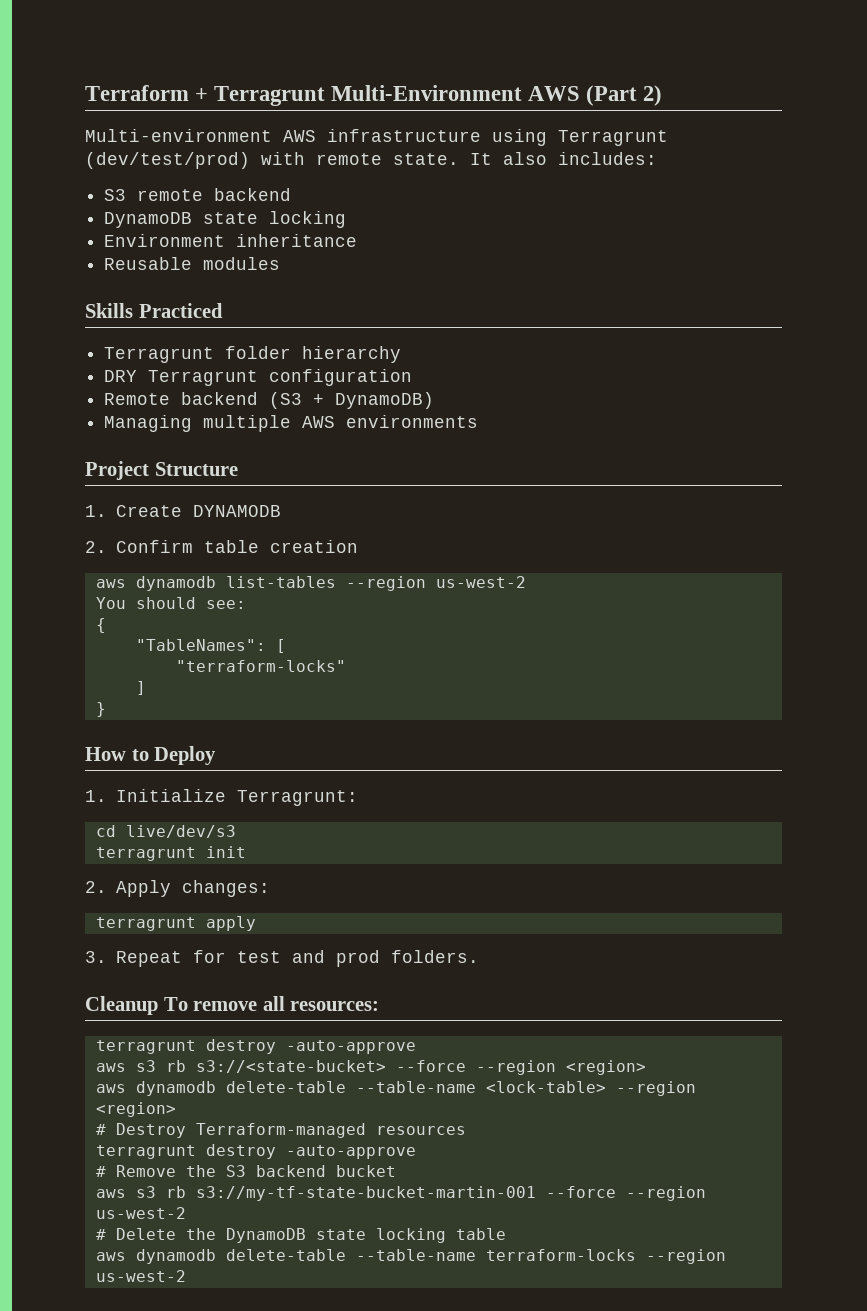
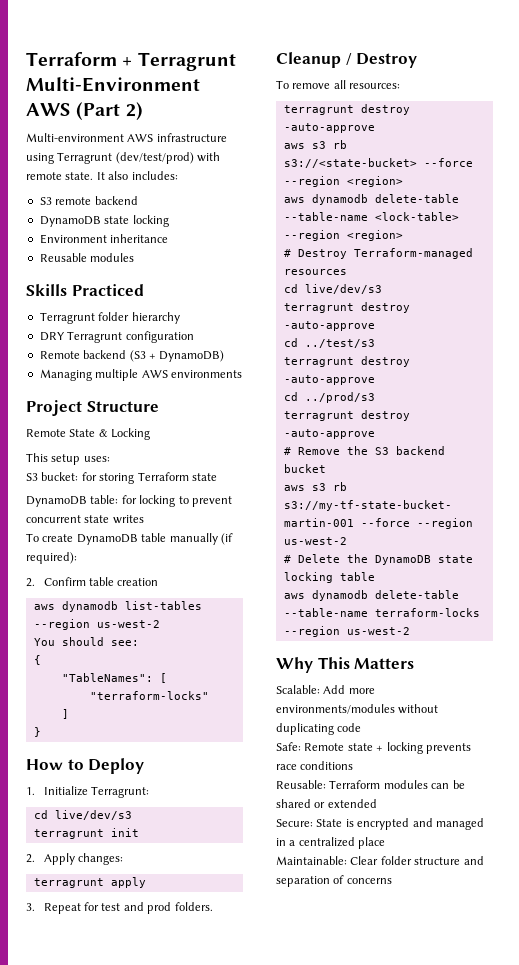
- 1. Create DYNAMODB
+ Remote State & Locking
+ This setup uses:
+ S3 bucket: for storing Terraform state
+ DynamoDB table: for locking to prevent concurrent state writes
+ To create DynamoDB table manually (if required):
- Cleanup To remove all resources:
+ Cleanup / Destroy
+ To remove all resources:
  # Destroy Terraform-managed resources
+ cd live/dev/s3
+ terragrunt destroy -auto-approve
+ cd ../test/s3
+ terragrunt destroy -auto-approve
+ cd ../prod/s3
+ Why This Matters
+ Scalable: Add more environments/modules without duplicating code
+ Safe: Remote state + locking prevents race conditions
+ Reusable: Terraform modules can be shared or extended
+ Secure: State is encrypted and managed in a centralized place
+ Maintainable: Clear folder structure and separation of concerns

